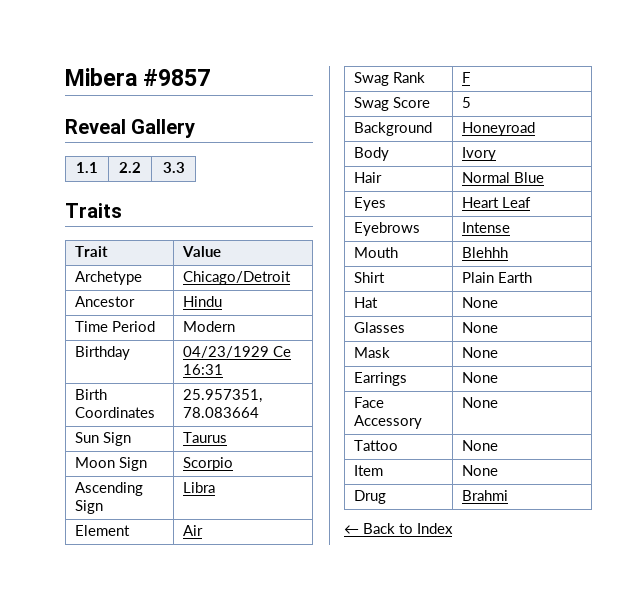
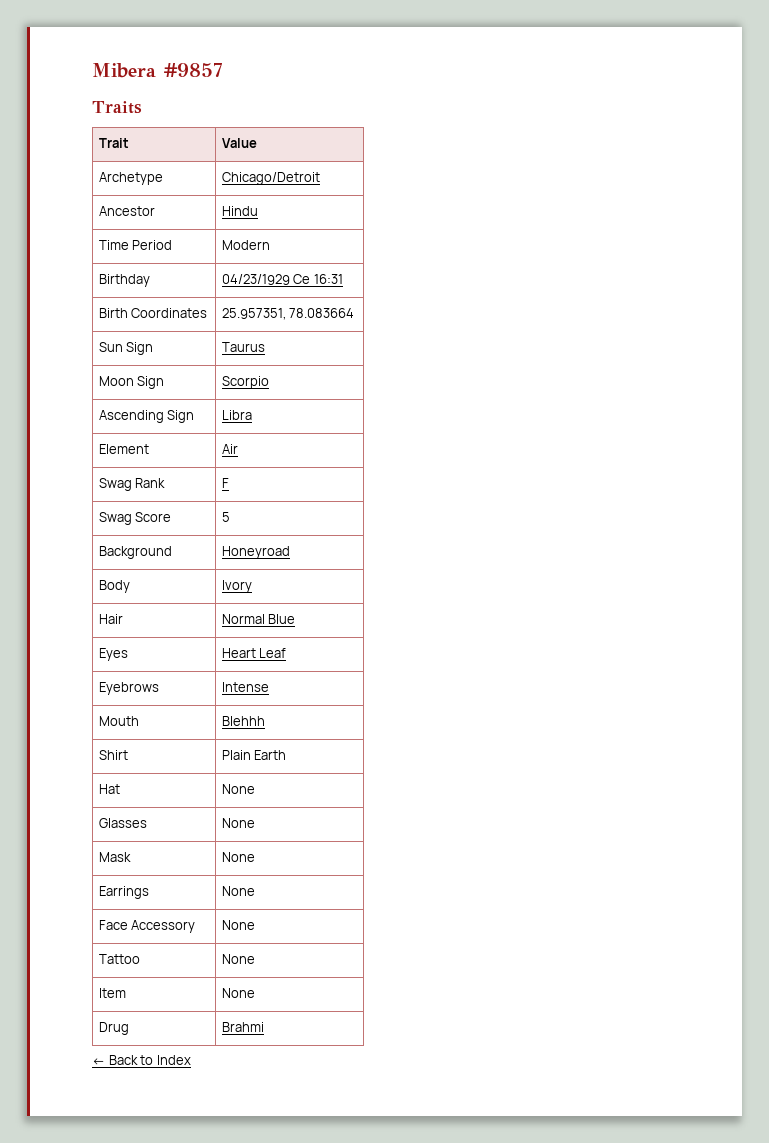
- Reveal Gallery
- 1.1 | 2.2 | 3.3

